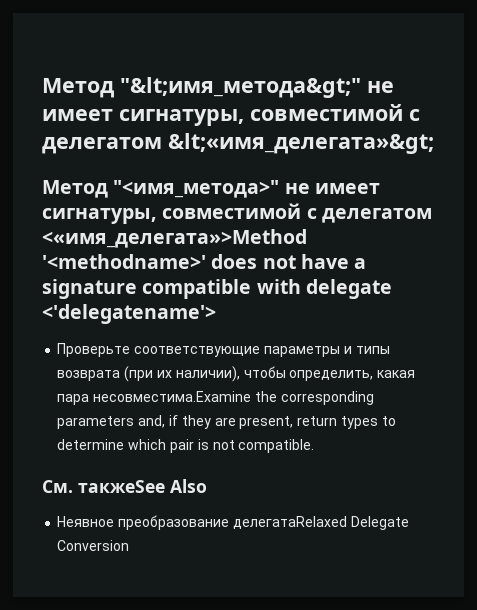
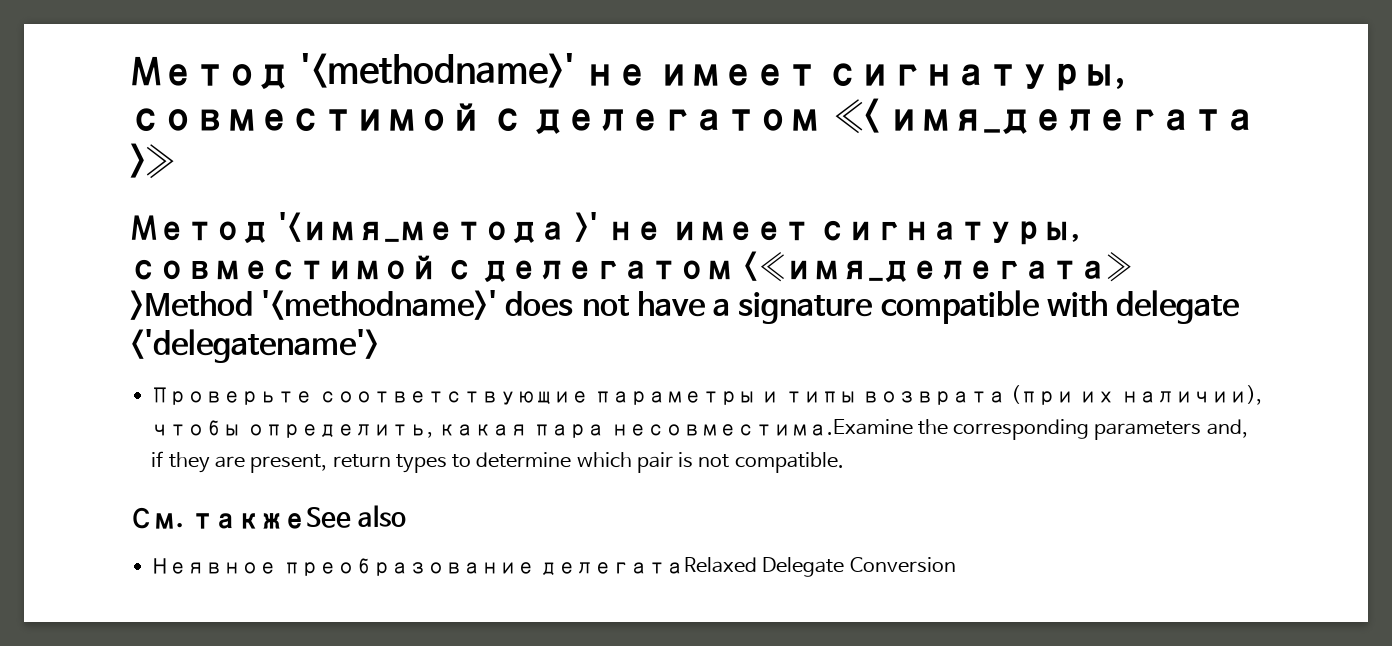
- Метод "&lt;имя_метода&gt;" не имеет сигнатуры, совместимой с делегатом &lt;«имя_делегата»&gt;
- Метод "<имя_метода>" не имеет сигнатуры, совместимой с делегатом <«имя_делегата»>Method '<methodname>' does not have a signature compatible with delegate <'delegatename'>
+ Метод '<methodname>' не имеет сигнатуры, совместимой с делегатом «< имя_делегата >»
+ Метод '<имя_метода >' не имеет сигнатуры, совместимой с делегатом <«имя_делегата» >Method '<methodname>' does not have a signature compatible with delegate <'delegatename'>
- См. такжеSee Also
+ См. такжеSee also

